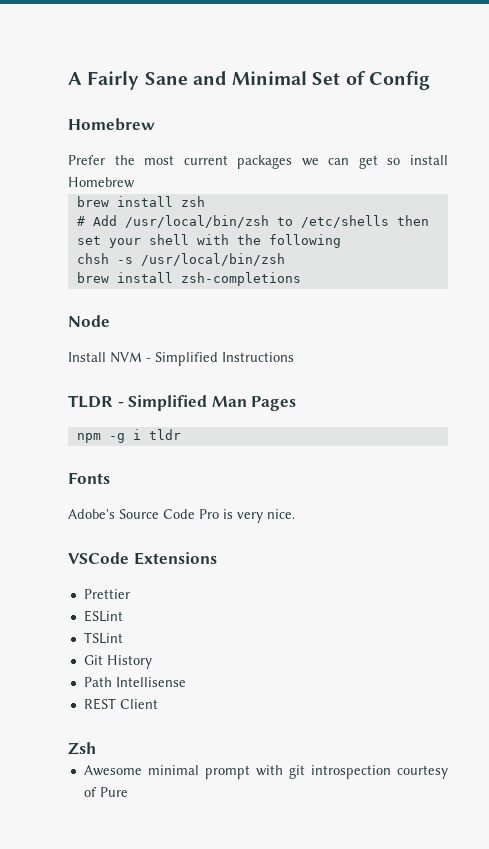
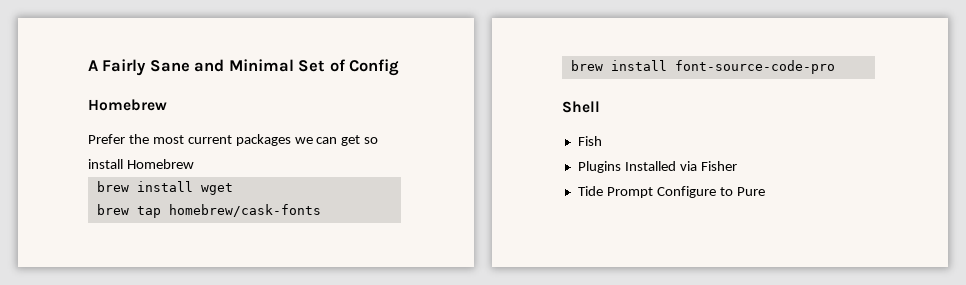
- brew install zsh
- # Add /usr/local/bin/zsh to /etc/shells then set your shell with the following
- chsh -s /usr/local/bin/zsh
- brew install zsh-completions
- Node
- Install NVM - Simplified Instructions
- TLDR - Simplified Man Pages
- npm -g i tldr
- Fonts
- Adobe's Source Code Pro is very nice.
- VSCode Extensions
- Prettier
- ESLint
- TSLint
- Git History
- Path Intellisense
- REST Client
- Zsh
- Awesome minimal prompt with git introspection courtesy of Pure
+ brew install wget
+ brew tap homebrew/cask-fonts
+ brew install font-source-code-pro
+ Shell
+ Fish
+ Plugins Installed via Fisher
+ Tide Prompt Configure to Pure

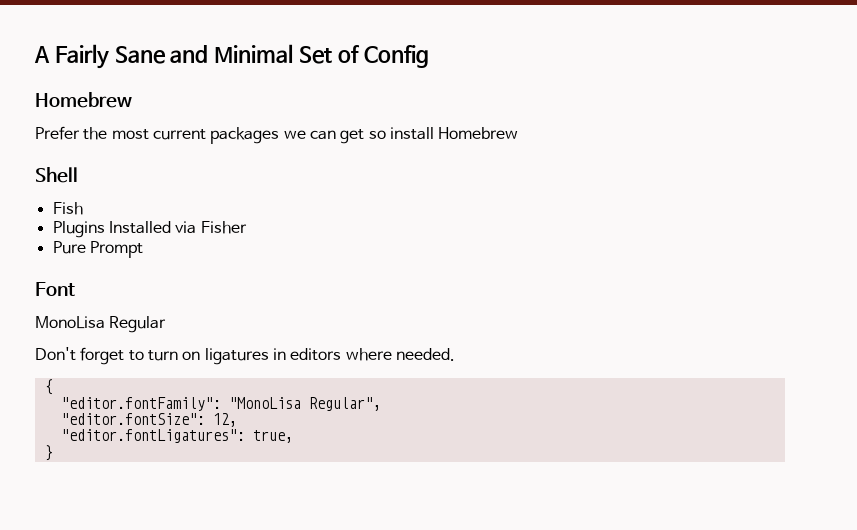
- brew install wget
- brew tap homebrew/cask-fonts
- brew install font-source-code-pro
- Tide Prompt Configure to Pure
+ Pure Prompt
+ Font
+ MonoLisa Regular
+ Don't forget to turn on ligatures in editors where needed.
+ {
+ "editor.fontFamily": "MonoLisa Regular",
+ "editor.fontSize": 12,
+ "editor.fontLigatures": true,
+ }

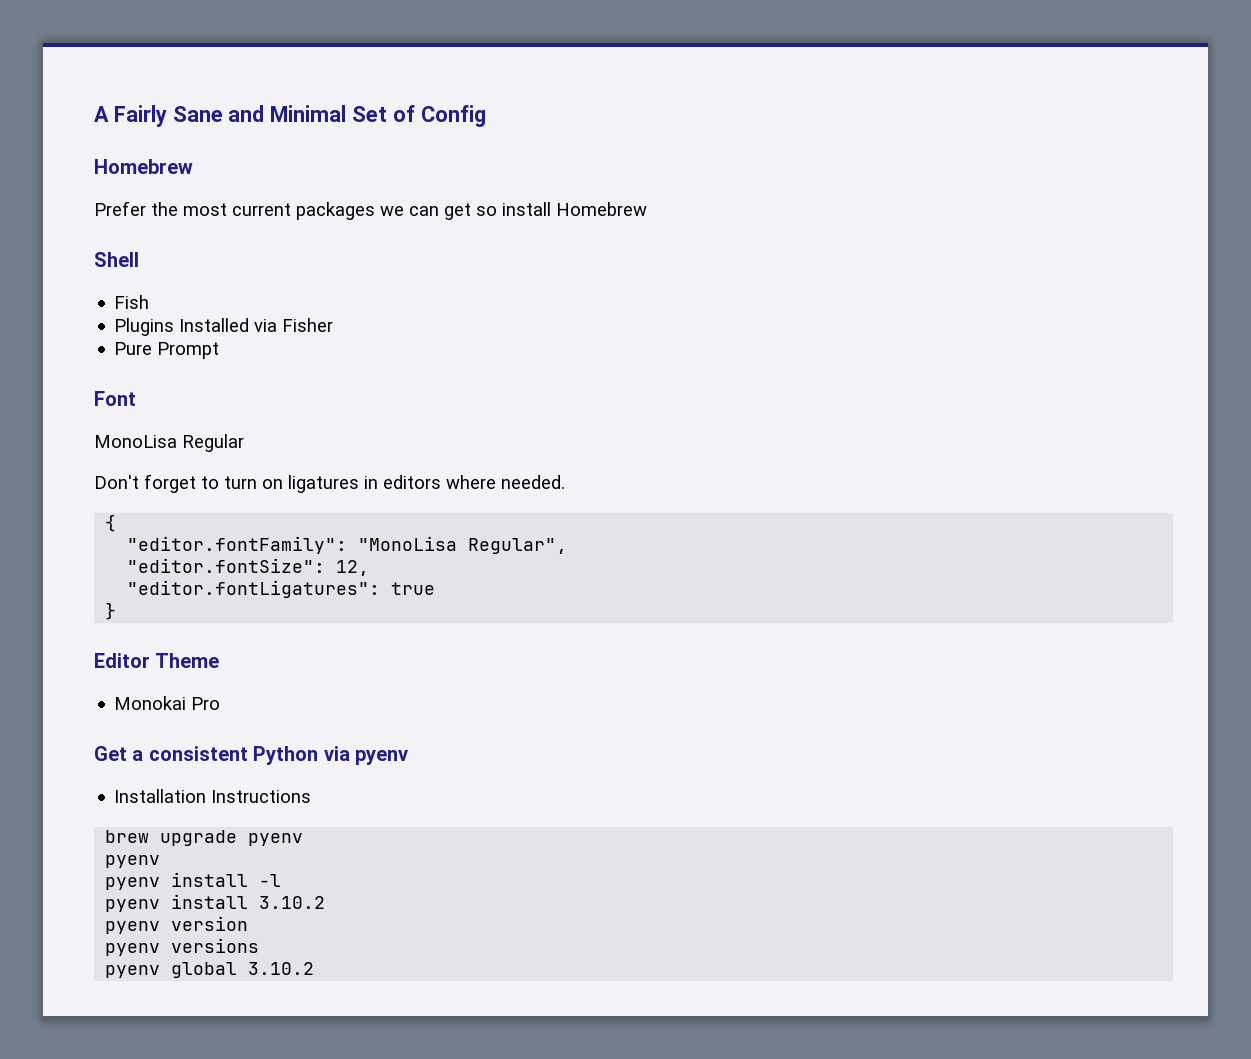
- "editor.fontLigatures": true,
+ "editor.fontLigatures": true
+ Editor Theme
+ Monokai Pro
+ Get a consistent Python via pyenv
+ Installation Instructions
+ brew upgrade pyenv
+ pyenv
+ pyenv install -l
+ pyenv install 3.10.2
+ pyenv version
+ pyenv versions
+ pyenv global 3.10.2

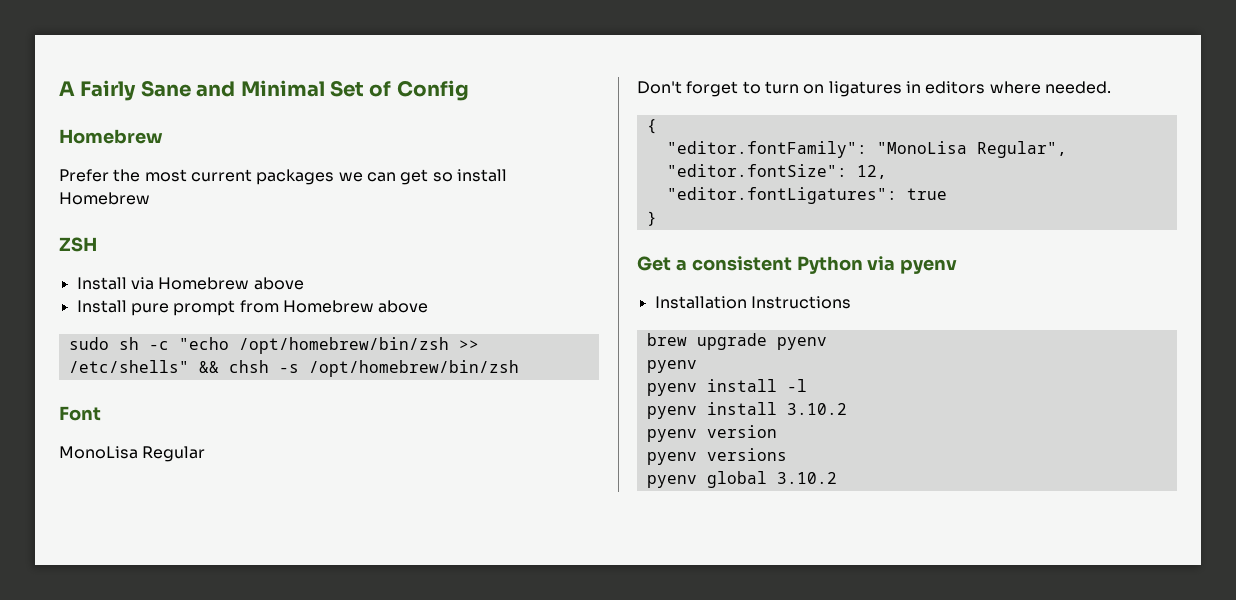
- Shell
- Fish
- Plugins Installed via Fisher
- Pure Prompt
+ ZSH
+ Install via Homebrew above
+ Install pure prompt from Homebrew above
+ sudo sh -c "echo /opt/homebrew/bin/zsh >> /etc/shells" && chsh -s /opt/homebrew/bin/zsh
- Editor Theme
- Monokai Pro

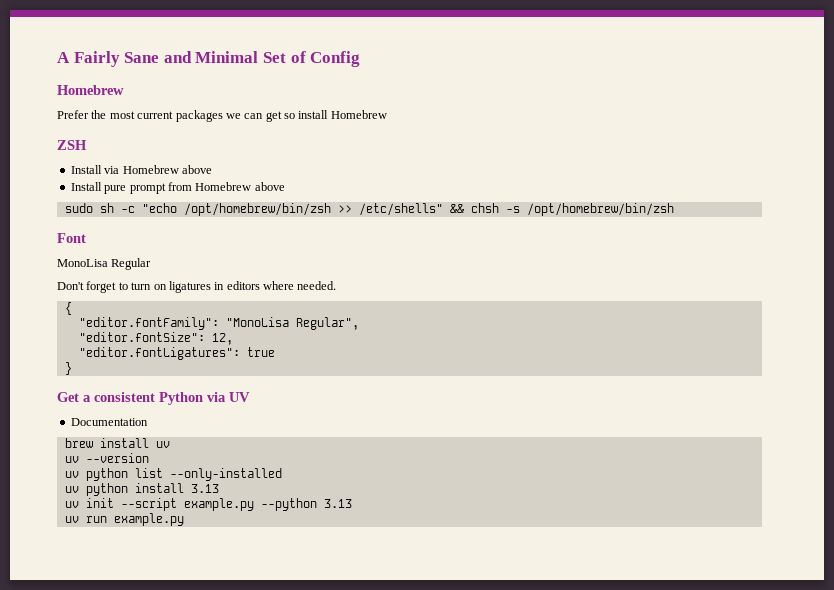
- Get a consistent Python via pyenv
- Installation Instructions
- brew upgrade pyenv
- pyenv
- pyenv install -l
- pyenv install 3.10.2
- pyenv version
- pyenv versions
- pyenv global 3.10.2
+ Get a consistent Python via UV
+ Documentation
+ brew install uv
+ uv --version
+ uv python list --only-installed
+ uv python install 3.13
+ uv init --script example.py --python 3.13
+ uv run example.py

